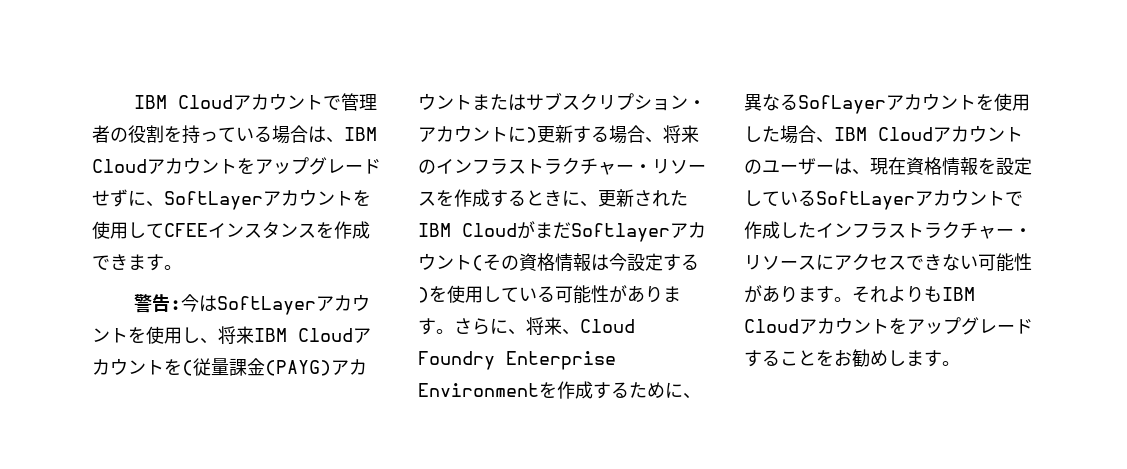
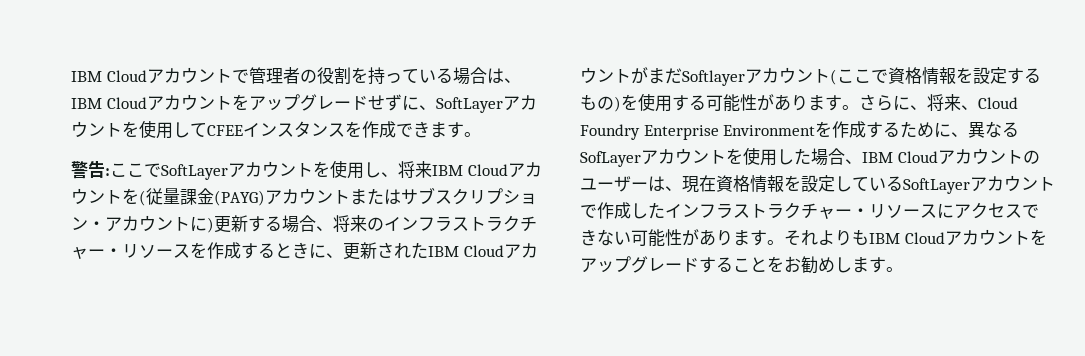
- 今はSoftLayerアカウントを使用し、将来IBM Cloudアカウントを(従量課金(PAYG)アカウントまたはサブスクリプション・アカウントに)更新する場合、将来のインフラストラクチャー・リソースを作成するときに、更新されたIBM CloudがまだSoftlayerアカウント(その資格情報は今設定する)を使用している可能性があります。
+ ここでSoftLayerアカウントを使用し、将来IBM Cloudアカウントを(従量課金(PAYG)アカウントまたはサブスクリプション・アカウントに)更新する場合、将来のインフラストラクチャー・リソースを作成するときに、更新されたIBM CloudアカウントがまだSoftlayerアカウント(ここで資格情報を設定するもの)を使用する可能性があります。

